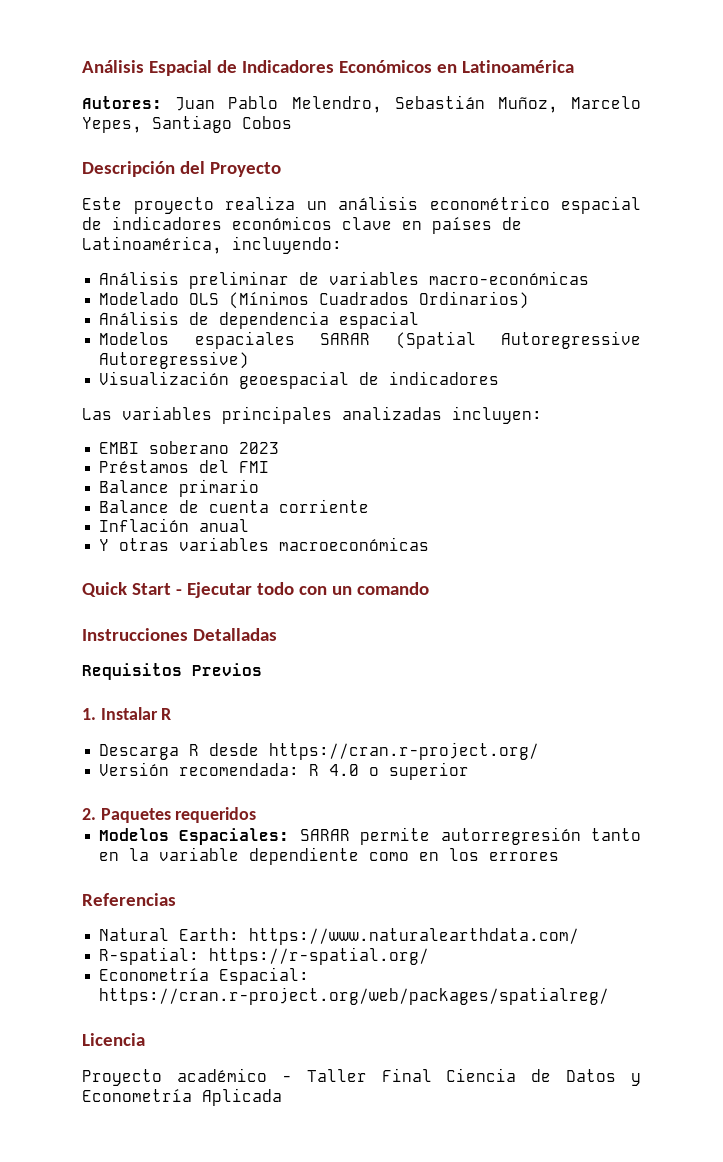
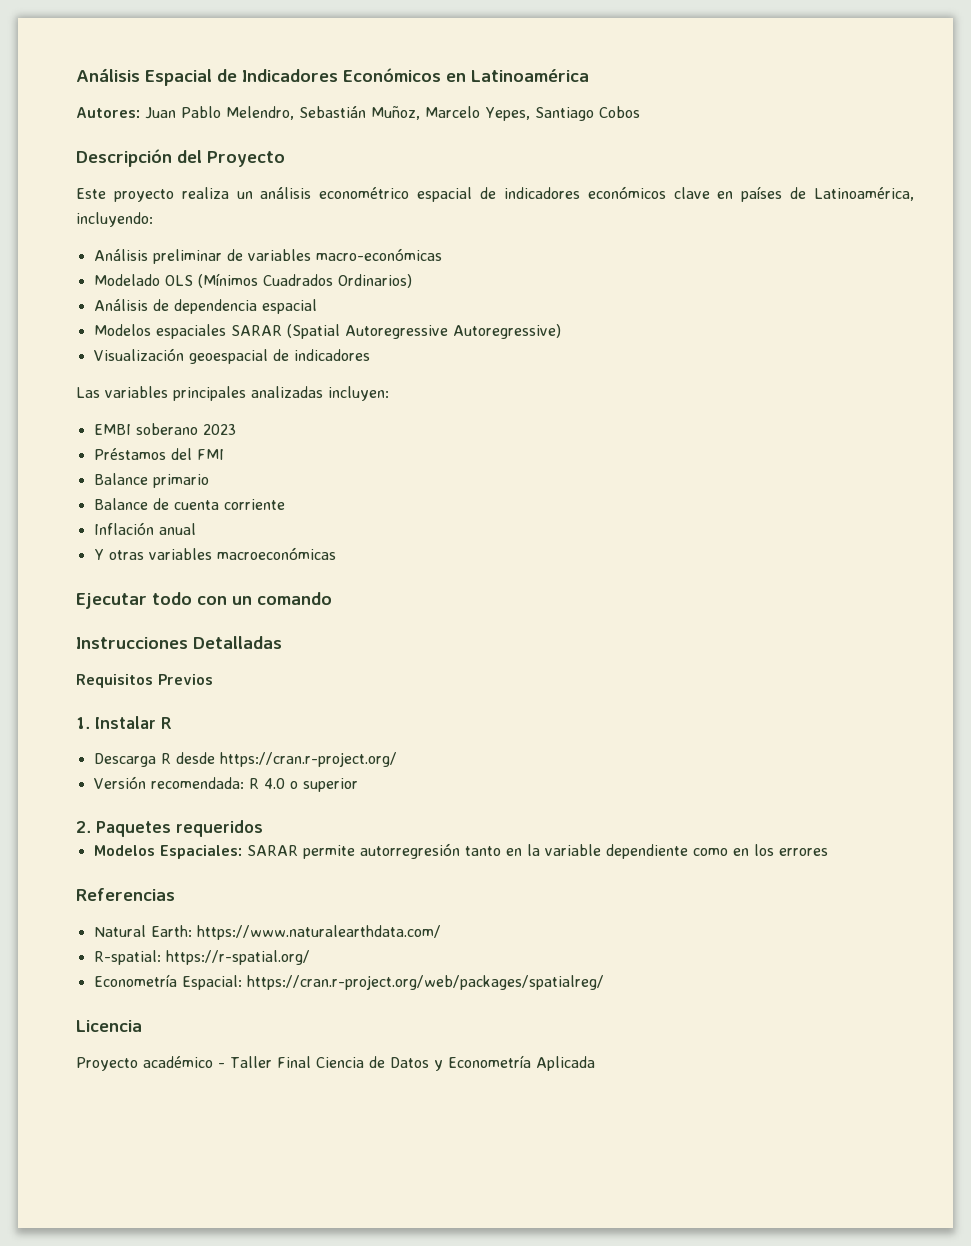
- Quick Start - Ejecutar todo con un comando
+ Ejecutar todo con un comando

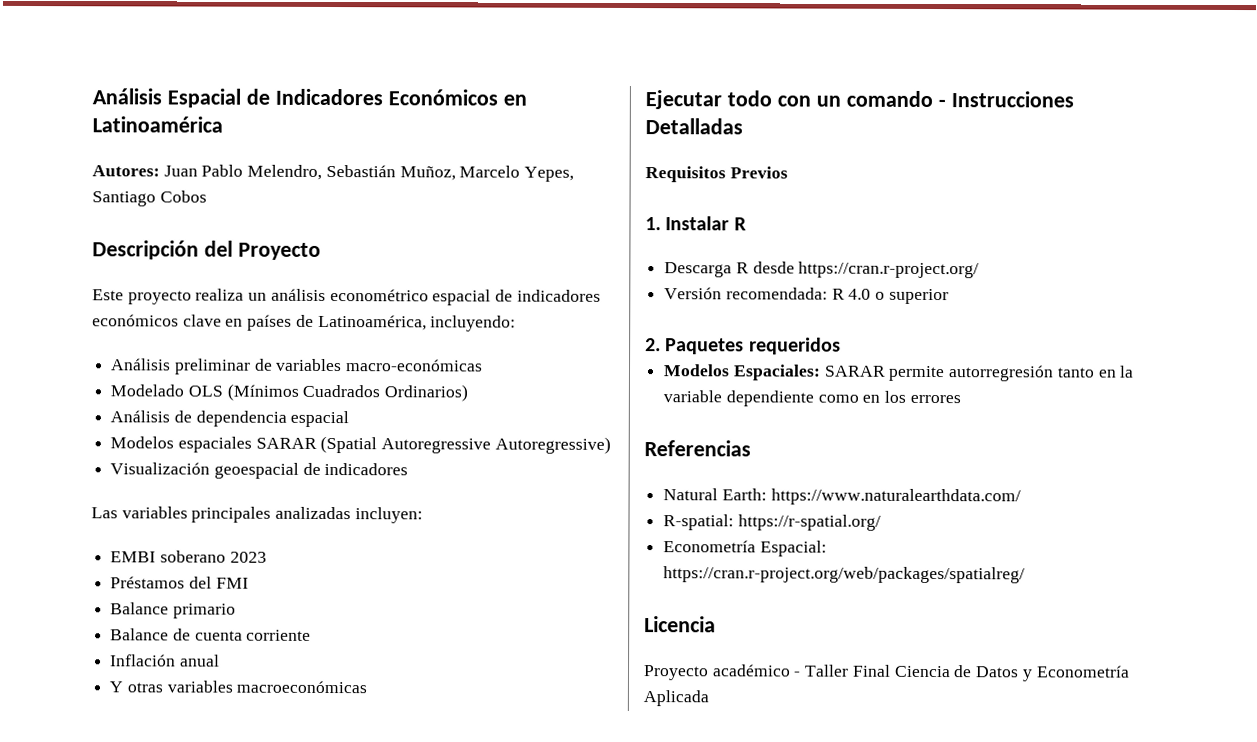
- Ejecutar todo con un comando
- Instrucciones Detalladas
+ Ejecutar todo con un comando - Instrucciones Detalladas

